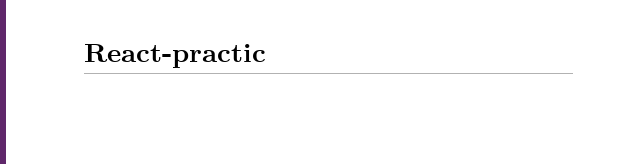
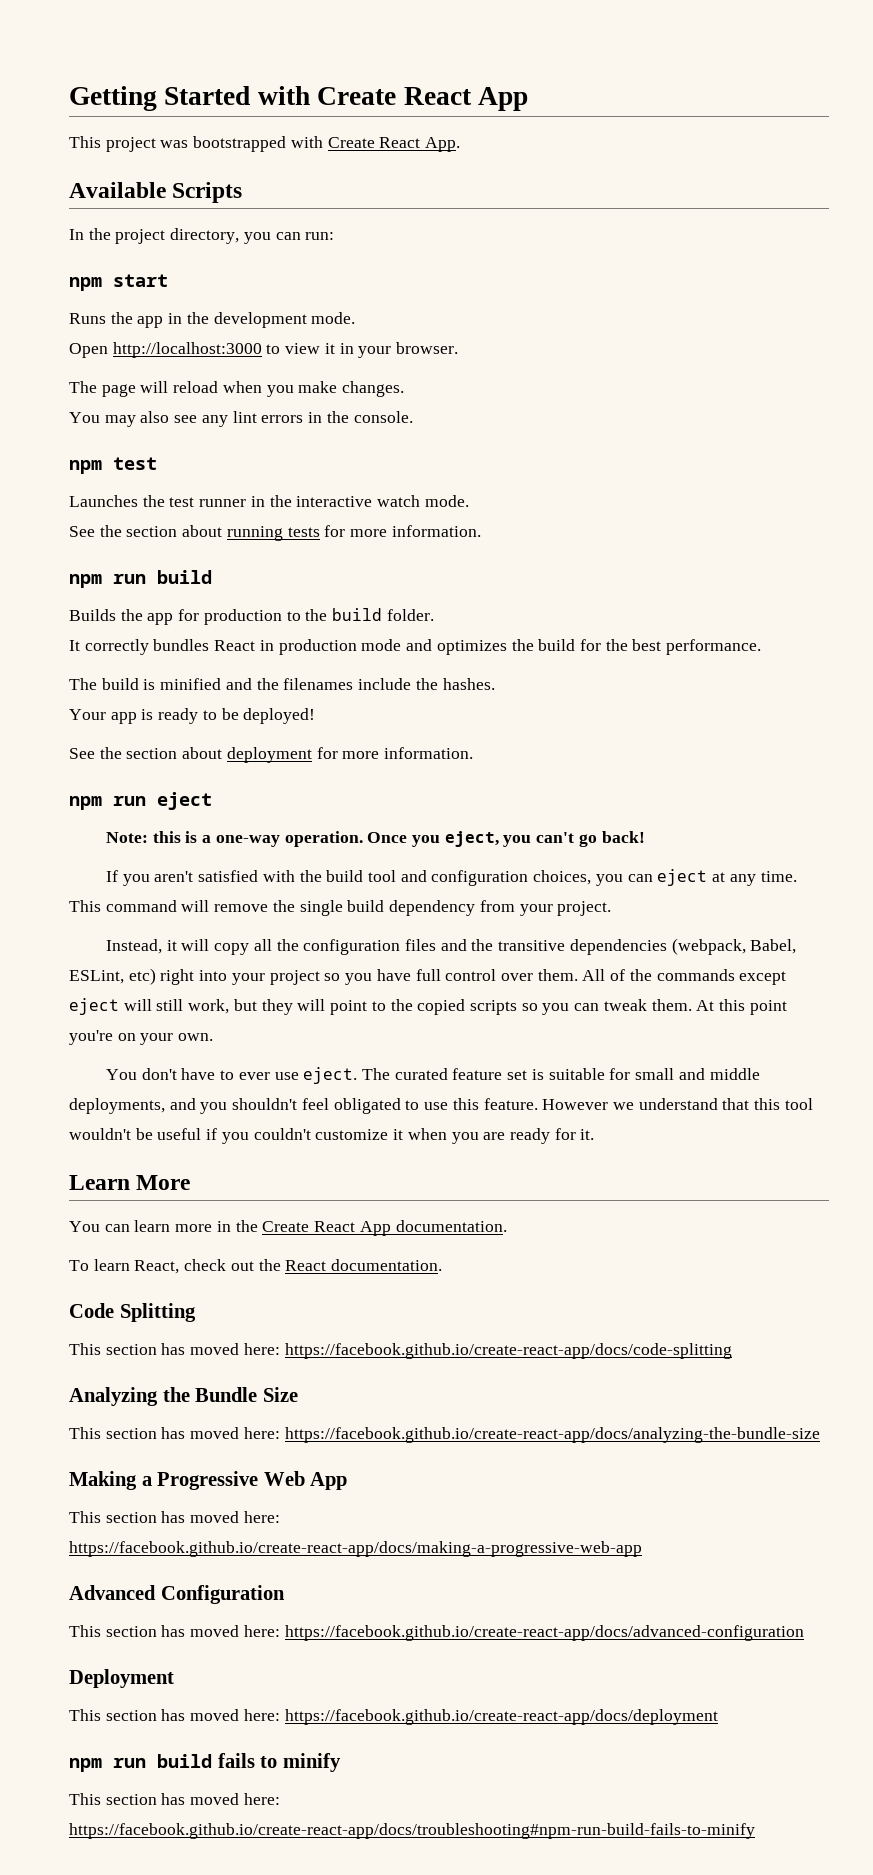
- React-practic
+ Getting Started with Create React App
+ This project was bootstrapped with Create React App.
+ Available Scripts
+ In the project directory, you can run:
+ npm start
+ Runs the app in the development mode.
+ Open http://localhost:3000 to view it in your browser.
+ The page will reload when you make changes.
+ You may also see any lint errors in the console.
+ npm test
+ Launches the test runner in the interactive watch mode.
+ See the section about running tests for more information.
+ npm run build
+ Builds the app for production to the build folder.
+ It correctly bundles React in production mode and optimizes the build for the best performance.
+ The build is minified and the filenames include the hashes.
+ Your app is ready to be deployed!
+ See the section about deployment for more information.
+ npm run eject
+ Note: this is a one-way operation. Once you eject, you can't go back!
+ If you aren't satisfied with the build tool and configuration choices, you can eject at any time. This command will remove the single build dependency from your project.
+ Instead, it will copy all the configuration files and the transitive dependencies (webpack, Babel, ESLint, etc) right into your project so you have full control over them. All of the commands except eject will still work, but they will point to the copied scripts so you can tweak them. At this point you're on your own.
+ You don't have to ever use eject. The curated feature set is suitable for small and middle deployments, and you shouldn't feel obligated to use this feature. However we understand that this tool wouldn't be useful if you couldn't customize it when you are ready for it.
+ Learn More
+ You can learn more in the Create React App documentation.
+ To learn React, check out the React documentation.
+ Code Splitting
+ This section has moved here: https://facebook.github.io/create-react-app/docs/code-splitting
+ Analyzing the Bundle Size
+ This section has moved here: https://facebook.github.io/create-react-app/docs/analyzing-the-bundle-size
+ Making a Progressive Web App
+ This section has moved here: https://facebook.github.io/create-react-app/docs/making-a-progressive-web-app
+ Advanced Configuration
+ This section has moved here: https://facebook.github.io/create-react-app/docs/advanced-configuration
+ Deployment
+ This section has moved here: https://facebook.github.io/create-react-app/docs/deployment
+ npm run build fails to minify
+ This section has moved here: https://facebook.github.io/create-react-app/docs/troubleshooting#npm-run-build-fails-to-minify

